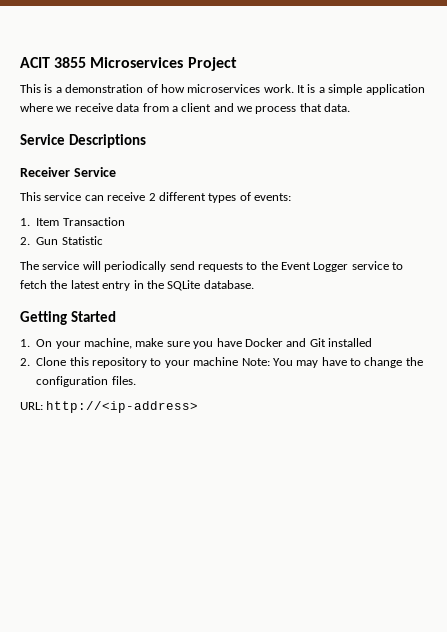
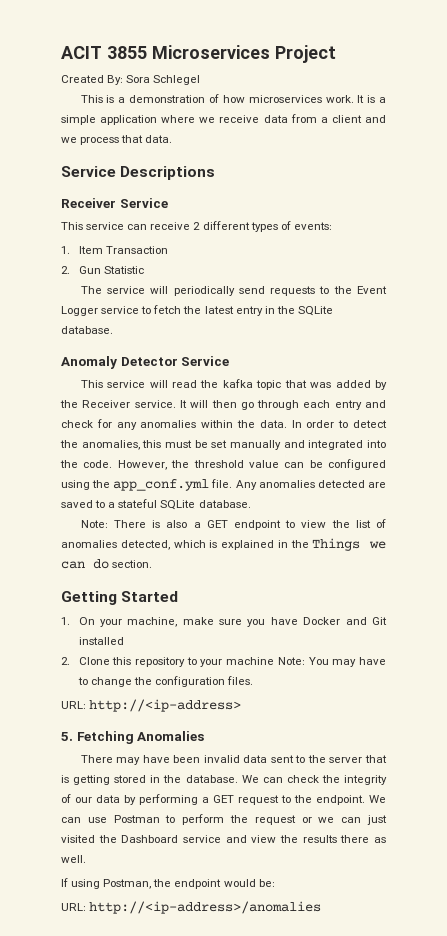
+ Created By: Sora Schlegel
+ Anomaly Detector Service
+ This service will read the kafka topic that was added by the Receiver service. It will then go through each entry and check for any anomalies within the data. In order to detect the anomalies, this must be set manually and integrated into the code. However, the threshold value can be configured using the app_conf.yml file. Any anomalies detected are saved to a stateful SQLite database.
+ Note: There is also a GET endpoint to view the list of anomalies detected, which is explained in the Things we can do section.
+ 5. Fetching Anomalies
+ There may have been invalid data sent to the server that is getting stored in the database. We can check the integrity of our data by performing a GET request to the endpoint. We can use Postman to perform the request or we can just visited the Dashboard service and view the results there as well.
+ If using Postman, the endpoint would be:
+ URL: http://<ip-address>/anomalies

